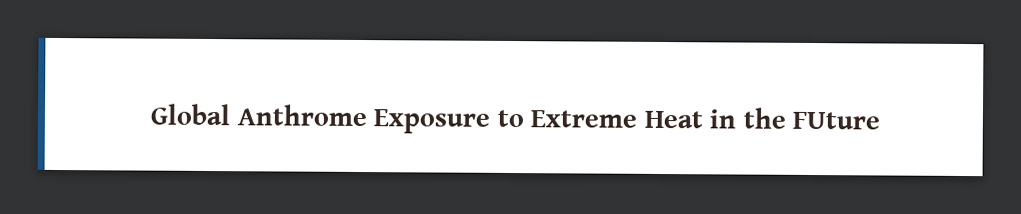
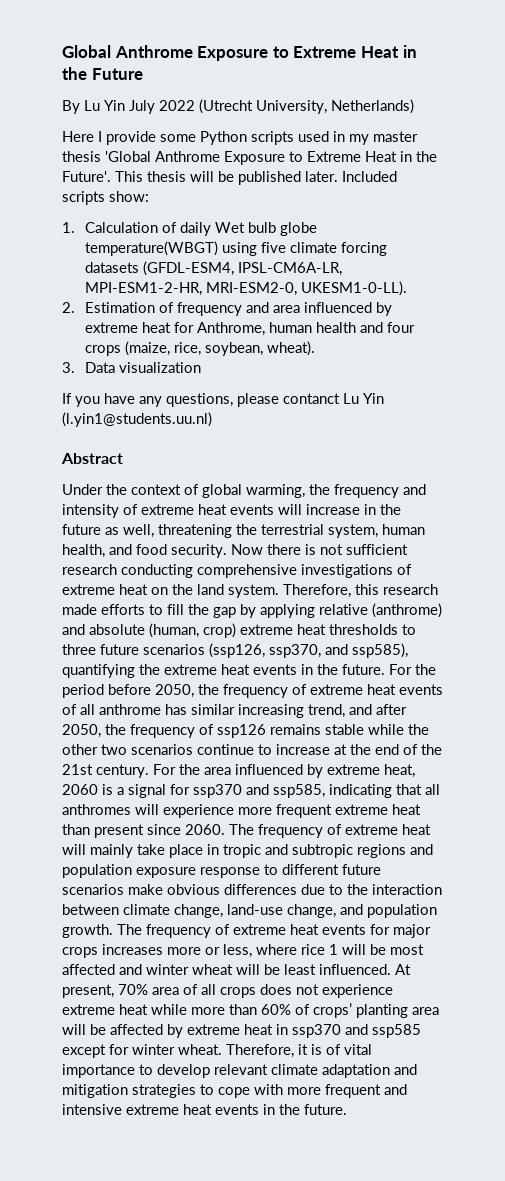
- Global Anthrome Exposure to Extreme Heat in the FUture
+ Global Anthrome Exposure to Extreme Heat in the Future
+ By Lu Yin July 2022 (Utrecht University, Netherlands)
+ Here I provide some Python scripts used in my master thesis 'Global Anthrome Exposure to Extreme Heat in the Future'. This thesis will be published later. Included scripts show:
+ 1. Calculation of daily Wet bulb globe temperature(WBGT) using five climate forcing datasets (GFDL-ESM4, IPSL-CM6A-LR, MPI-ESM1-2-HR, MRI-ESM2-0, UKESM1-0-LL).
+ 2. Estimation of frequency and area influenced by extreme heat for Anthrome, human health and four crops (maize, rice, soybean, wheat).
+ 3. Data visualization
+ If you have any questions, please contanct Lu Yin (l.yin1@students.uu.nl)
+ Abstract
+ Under the context of global warming, the frequency and intensity of extreme heat events will increase in the future as well, threatening the terrestrial system, human health, and food security. Now there is not sufficient research conducting comprehensive investigations of extreme heat on the land system. Therefore, this research made efforts to fill the gap by applying relative (anthrome) and absolute (human, crop) extreme heat thresholds to three future scenarios (ssp126, ssp370, and ssp585), quantifying the extreme heat events in the future. For the period before 2050, the frequency of extreme heat events of all anthrome has similar increasing trend, and after 2050, the frequency of ssp126 remains stable while the other two scenarios continue to increase at the end of the 21st century. For the area influenced by extreme heat, 2060 is a signal for ssp370 and ssp585, indicating that all anthromes will experience more frequent extreme heat than present since 2060. The frequency of extreme heat will mainly take place in tropic and subtropic regions and population exposure response to different future scenarios make obvious differences due to the interaction between climate change, land-use change, and population growth. The frequency of extreme heat events for major crops increases more or less, where rice 1 will be most affected and winter wheat will be least influenced. At present, 70% area of all crops does not experience extreme heat while more than 60% of crops’ planting area will be affected by extreme heat in ssp370 and ssp585 except for winter wheat. Therefore, it is of vital importance to develop relevant climate adaptation and mitigation strategies to cope with more frequent and intensive extreme heat events in the future.

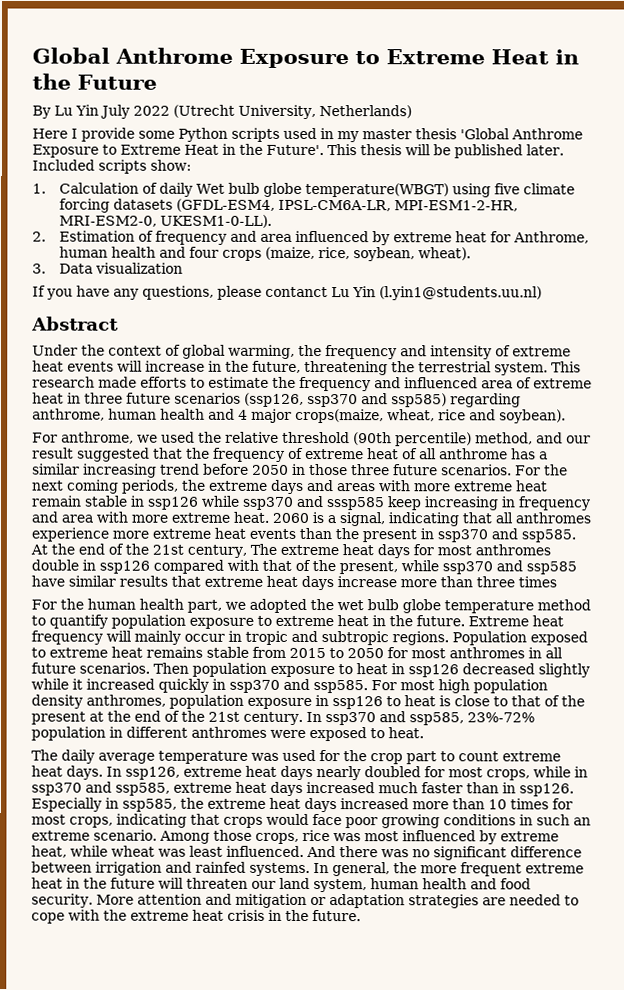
- Under the context of global warming, the frequency and intensity of extreme heat events will increase in the future as well, threatening the terrestrial system, human health, and food security. Now there is not sufficient research conducting comprehensive investigations of extreme heat on the land system. Therefore, this research made efforts to fill the gap by applying relative (anthrome) and absolute (human, crop) extreme heat thresholds to three future scenarios (ssp126, ssp370, and ssp585), quantifying the extreme heat events in the future. For the period before 2050, the frequency of extreme heat events of all anthrome has similar increasing trend, and after 2050, the frequency of ssp126 remains stable while the other two scenarios continue to increase at the end of the 21st century.
+ Under the context of global warming, the frequency and intensity of extreme heat events will increase in the future, threatening the terrestrial system. This research made efforts to estimate the frequency and influenced area of extreme heat in three future scenarios (ssp126, ssp370 and ssp585) regarding anthrome, human health and 4 major crops(maize, wheat, rice and soybean).
+ For anthrome, we used the relative threshold (90th percentile) method, and our result suggested that the frequency of extreme heat of all anthrome has a similar increasing trend before 2050 in those three future scenarios. For the next coming periods, the extreme days and areas with more extreme heat remain stable in ssp126 while ssp370 and sssp585 keep increasing in frequency and area with more extreme heat. 2060 is a signal, indicating that all anthromes experience more extreme heat events than the present in ssp370 and ssp585. At the end of the 21st century, The extreme heat days for most anthromes double in ssp126 compared with that of the present, while ssp370 and ssp585 have similar results that extreme heat days increase more than three times
+ For the human health part, we adopted the wet bulb globe temperature method to quantify population exposure to extreme heat in the future. Extreme heat frequency will mainly occur in tropic and subtropic regions. Population exposed to extreme heat remains stable from 2015 to 2050 for most anthromes in all future scenarios. Then population exposure to heat in ssp126 decreased slightly while it increased quickly in ssp370 and ssp585. For most high population density anthromes, population exposure in ssp126 to heat is close to that of the present at the end of the 21st century.
- For the area influenced by extreme heat, 2060 is a signal for ssp370 and ssp585, indicating that all anthromes will experience more frequent extreme heat than present since 2060. The frequency of extreme heat will mainly take place in tropic and subtropic regions and population exposure response to different future scenarios make obvious differences due to the interaction between climate change, land-use change, and population growth. The frequency of extreme heat events for major crops increases more or less, where rice 1 will be most affected and winter wheat will be least influenced. At present, 70% area of all crops does not experience extreme heat while more than 60% of crops’ planting area will be affected by extreme heat in ssp370 and ssp585 except for winter wheat. Therefore, it is of vital importance to develop relevant climate adaptation and mitigation strategies to cope with more frequent and intensive extreme heat events in the future.
+ In ssp370 and ssp585, 23%-72% population in different anthromes were exposed to heat.
+ The daily average temperature was used for the crop part to count extreme heat days. In ssp126, extreme heat days nearly doubled for most crops, while in ssp370 and ssp585, extreme heat days increased much faster than in ssp126. Especially in ssp585, the extreme heat days increased more than 10 times for most crops, indicating that crops would face poor growing conditions in such an extreme scenario. Among those crops, rice was most influenced by extreme heat, while wheat was least influenced. And there was no significant difference between irrigation and rainfed systems. In general, the more frequent extreme heat in the future will threaten our land system, human health and food security. More attention and mitigation or adaptation strategies are needed to cope with the extreme heat crisis in the future.

